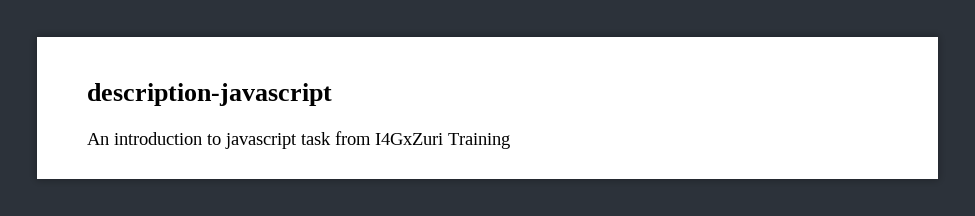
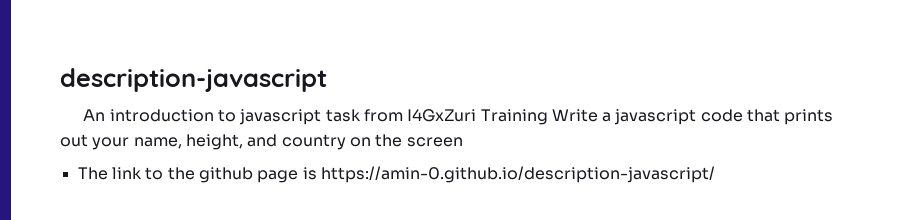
- An introduction to javascript task from I4GxZuri Training
+ An introduction to javascript task from I4GxZuri Training Write a javascript code that prints out your name, height, and country on the screen
+ The link to the github page is https://amin-0.github.io/description-javascript/

